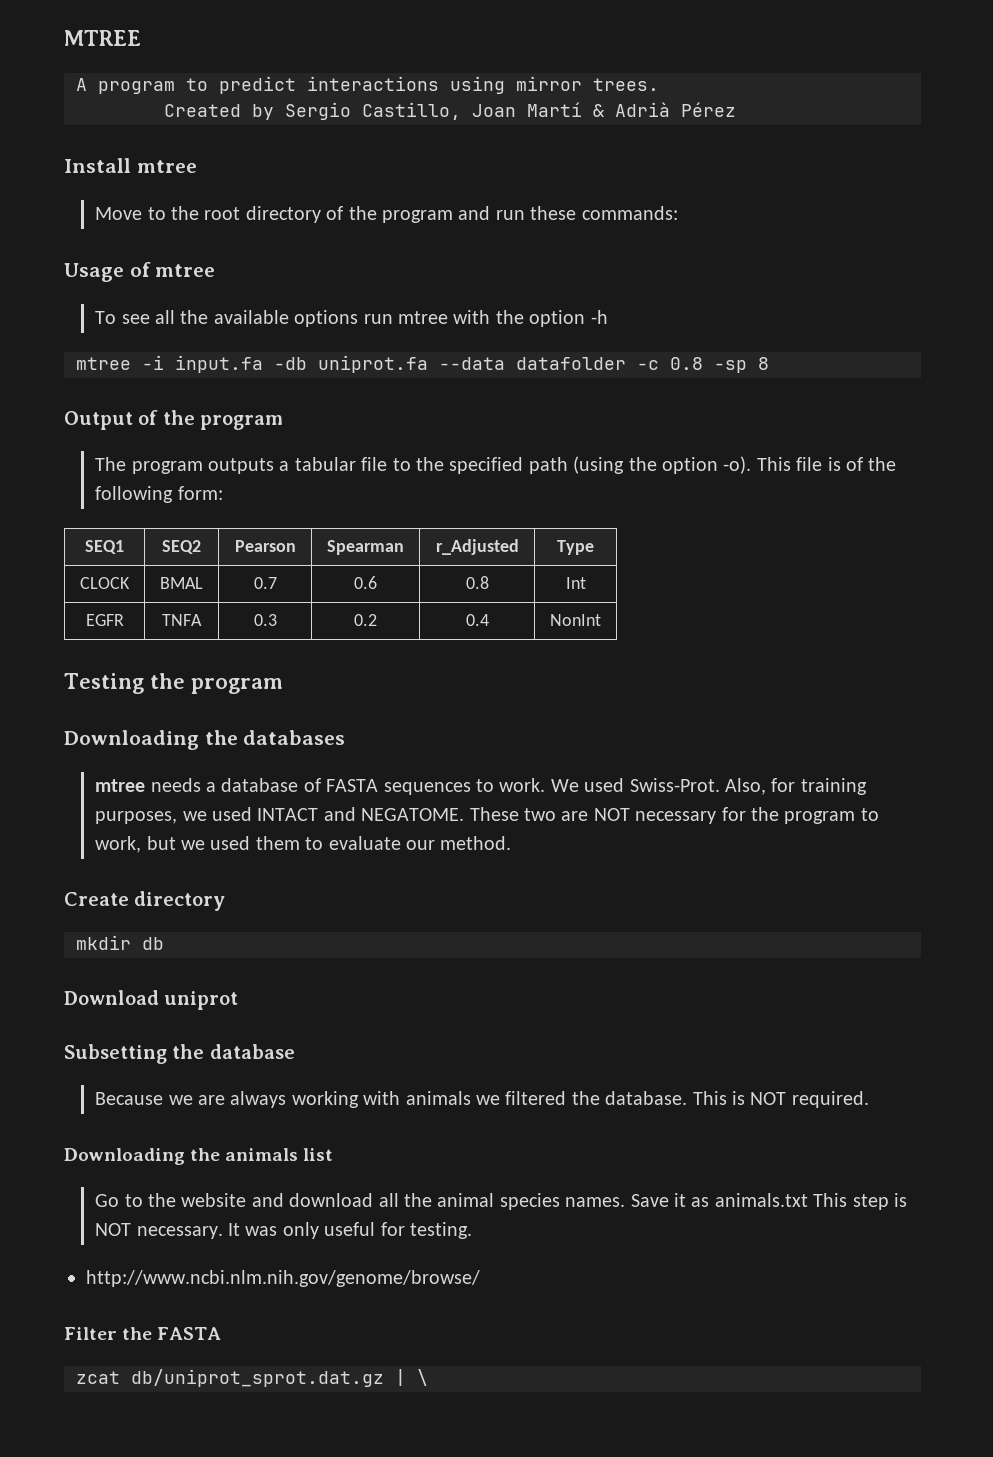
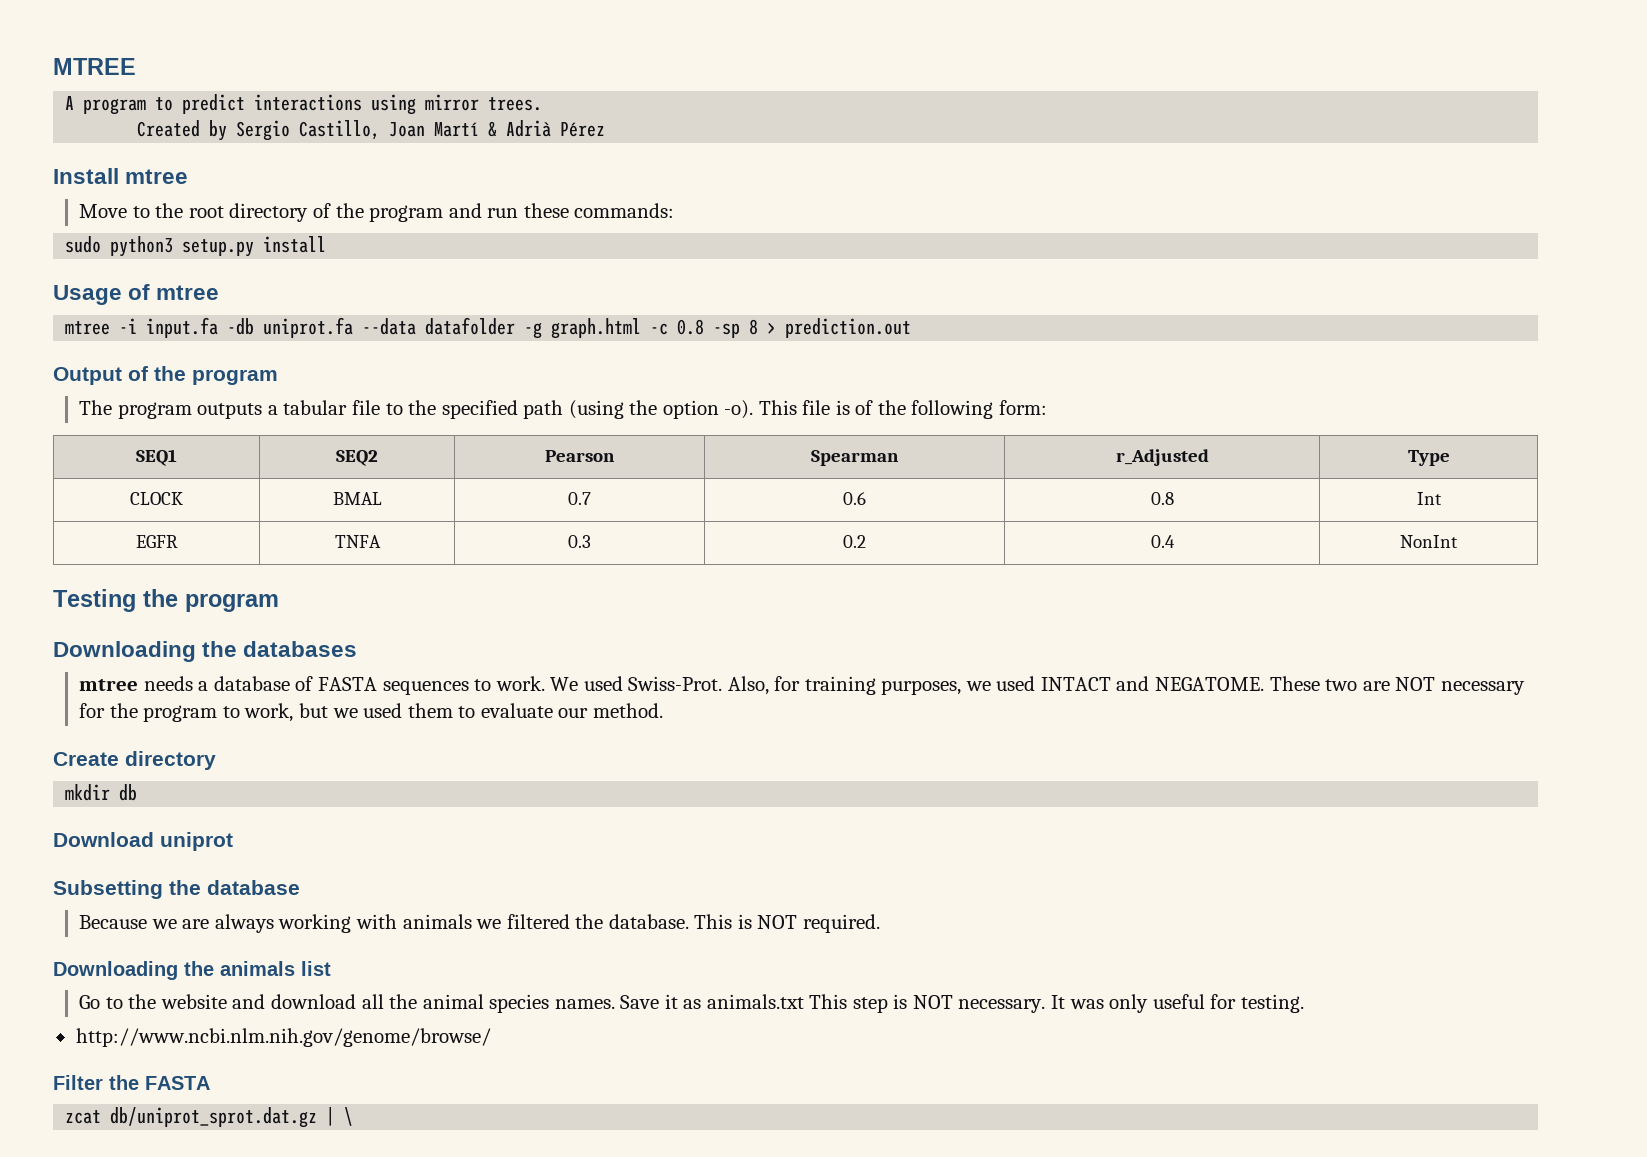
+ sudo python3 setup.py install
- To see all the available options run mtree with the option -h
- mtree -i input.fa -db uniprot.fa --data datafolder -c 0.8 -sp 8
+ mtree -i input.fa -db uniprot.fa --data datafolder -g graph.html -c 0.8 -sp 8 > prediction.out

